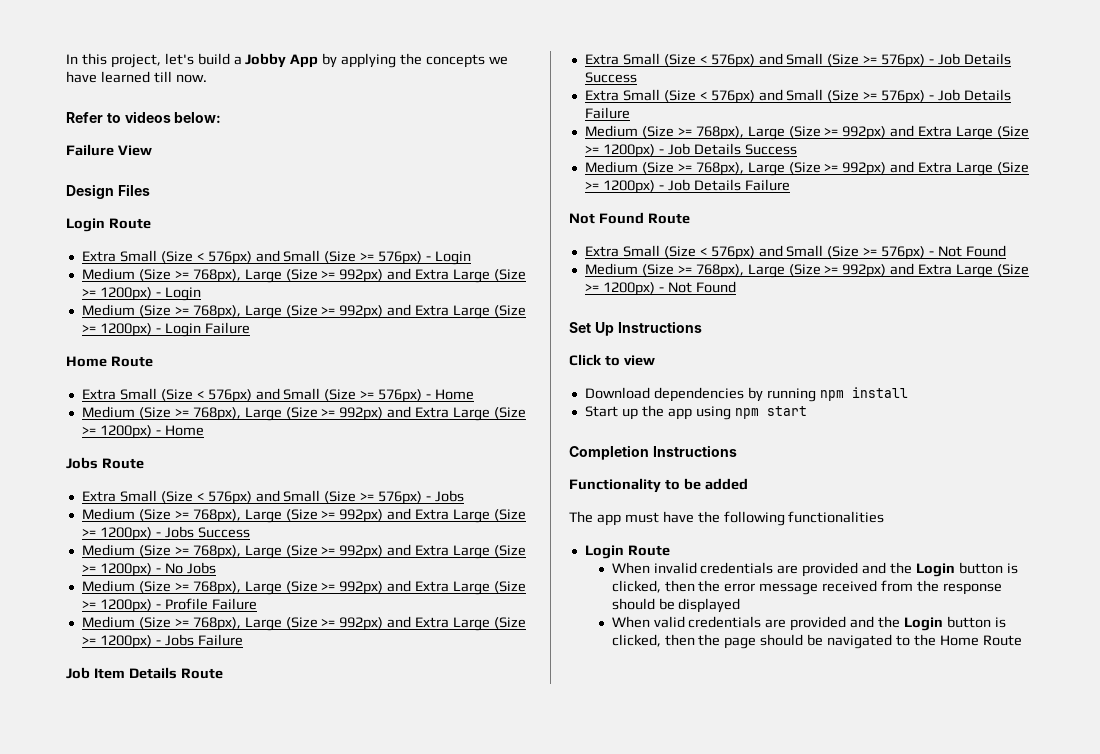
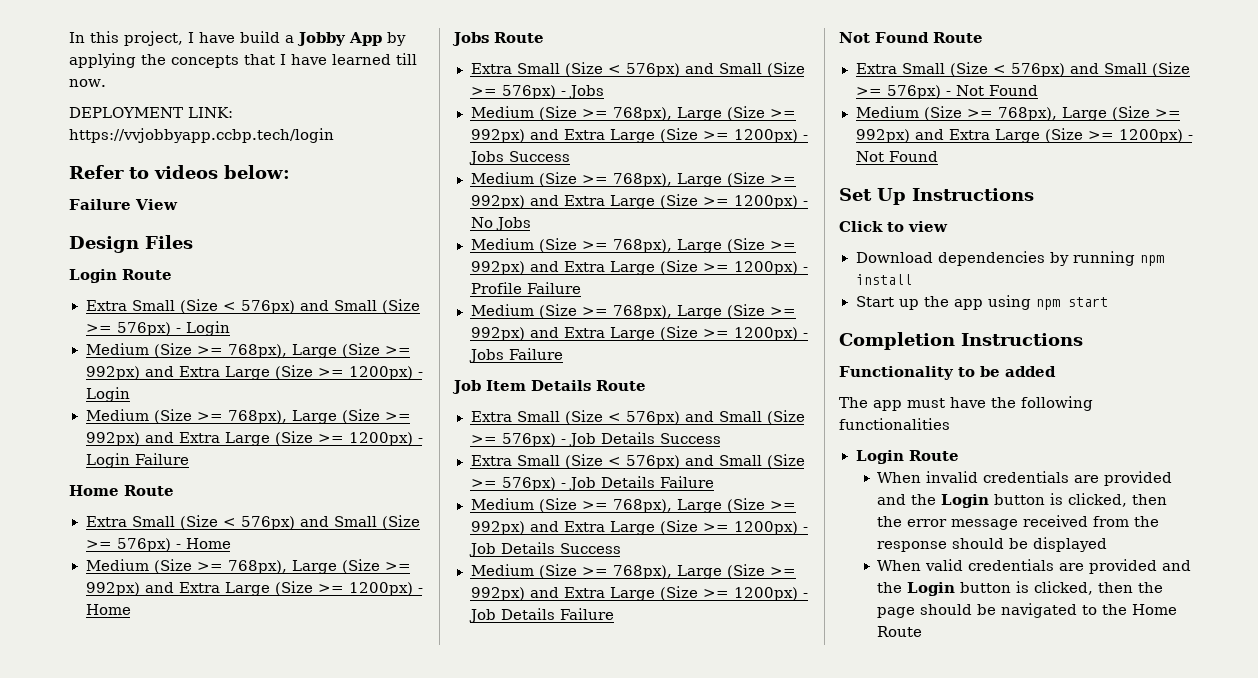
- In this project, let's build a Jobby App by applying the concepts we have learned till now.
+ In this project, I have build a Jobby App by applying the concepts that I have learned till now.
+ DEPLOYMENT LINK: https://vvjobbyapp.ccbp.tech/login

